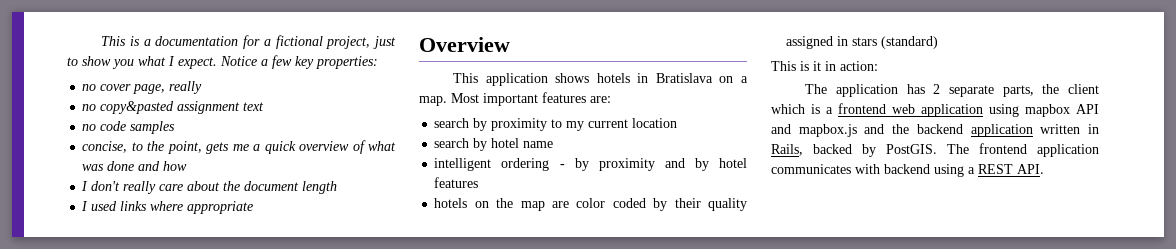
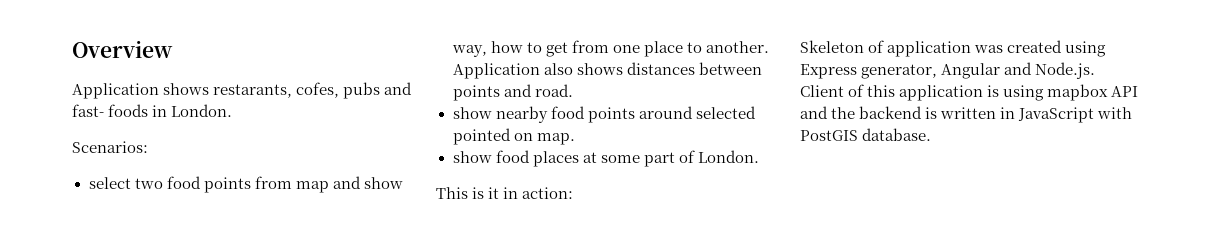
- This is a documentation for a fictional project, just to show you what I expect. Notice a few key properties:
- no cover page, really
- no copy&pasted assignment text
- no code samples
- concise, to the point, gets me a quick overview of what was done and how
- I don't really care about the document length
- I used links where appropriate
  Overview
- This application shows hotels in Bratislava on a map. Most important features are:
- search by proximity to my current location
- search by hotel name
- intelligent ordering - by proximity and by hotel features
- hotels on the map are color coded by their quality assigned in stars (standard)
+ Application shows restarants, cofes, pubs and fast- foods in London.
+ Scenarios:
+ select two food points from map and show way, how to get from one place to another. Application also shows distances between points and road.
+ show nearby food points around selected pointed on map.
+ show food places at some part of London.
- The application has 2 separate parts, the client which is a frontend web application using mapbox API and mapbox.js and the backend application written in Rails, backed by PostGIS. The frontend application communicates with backend using a REST API.
+ Skeleton of application was created using Express generator, Angular and Node.js. Client of this application is using mapbox API and the backend is written in JavaScript with PostGIS database.

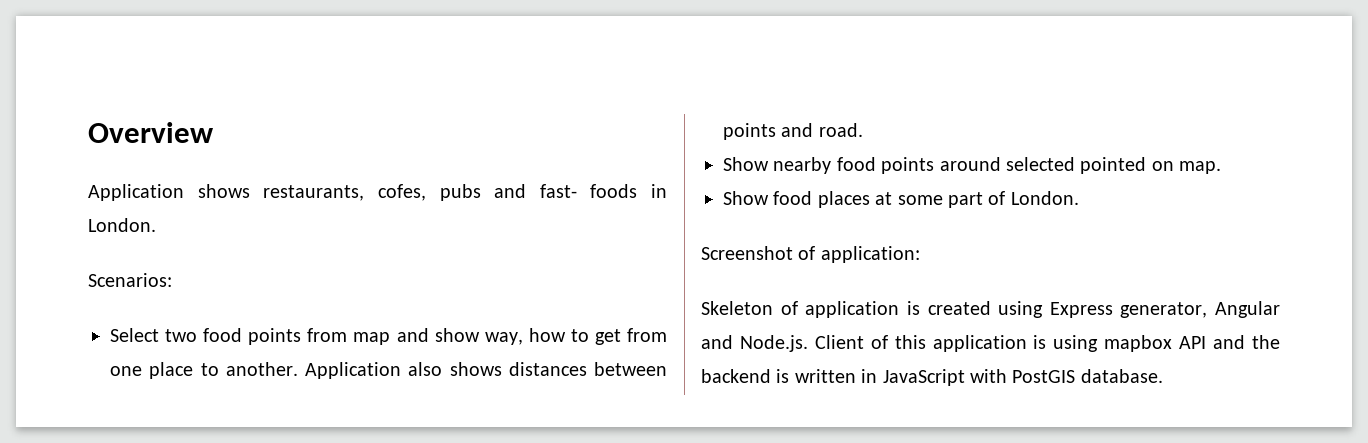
- Application shows restarants, cofes, pubs and fast- foods in London.
+ Application shows restaurants, cofes, pubs and fast- foods in London.
- select two food points from map and show way, how to get from one place to another.
+ Select two food points from map and show way, how to get from one place to another.
- show nearby food points around selected pointed on map.
+ Show nearby food points around selected pointed on map.
- show food places at some part of London.
+ Show food places at some part of London.
- This is it in action:
+ Screenshot of application:
- Skeleton of application was created using Express generator, Angular and Node.js. Client of this application is using mapbox API and the backend is written in JavaScript with PostGIS database.
+ Skeleton of application is created using Express generator, Angular and Node.js. Client of this application is using mapbox API and the backend is written in JavaScript with PostGIS database.

